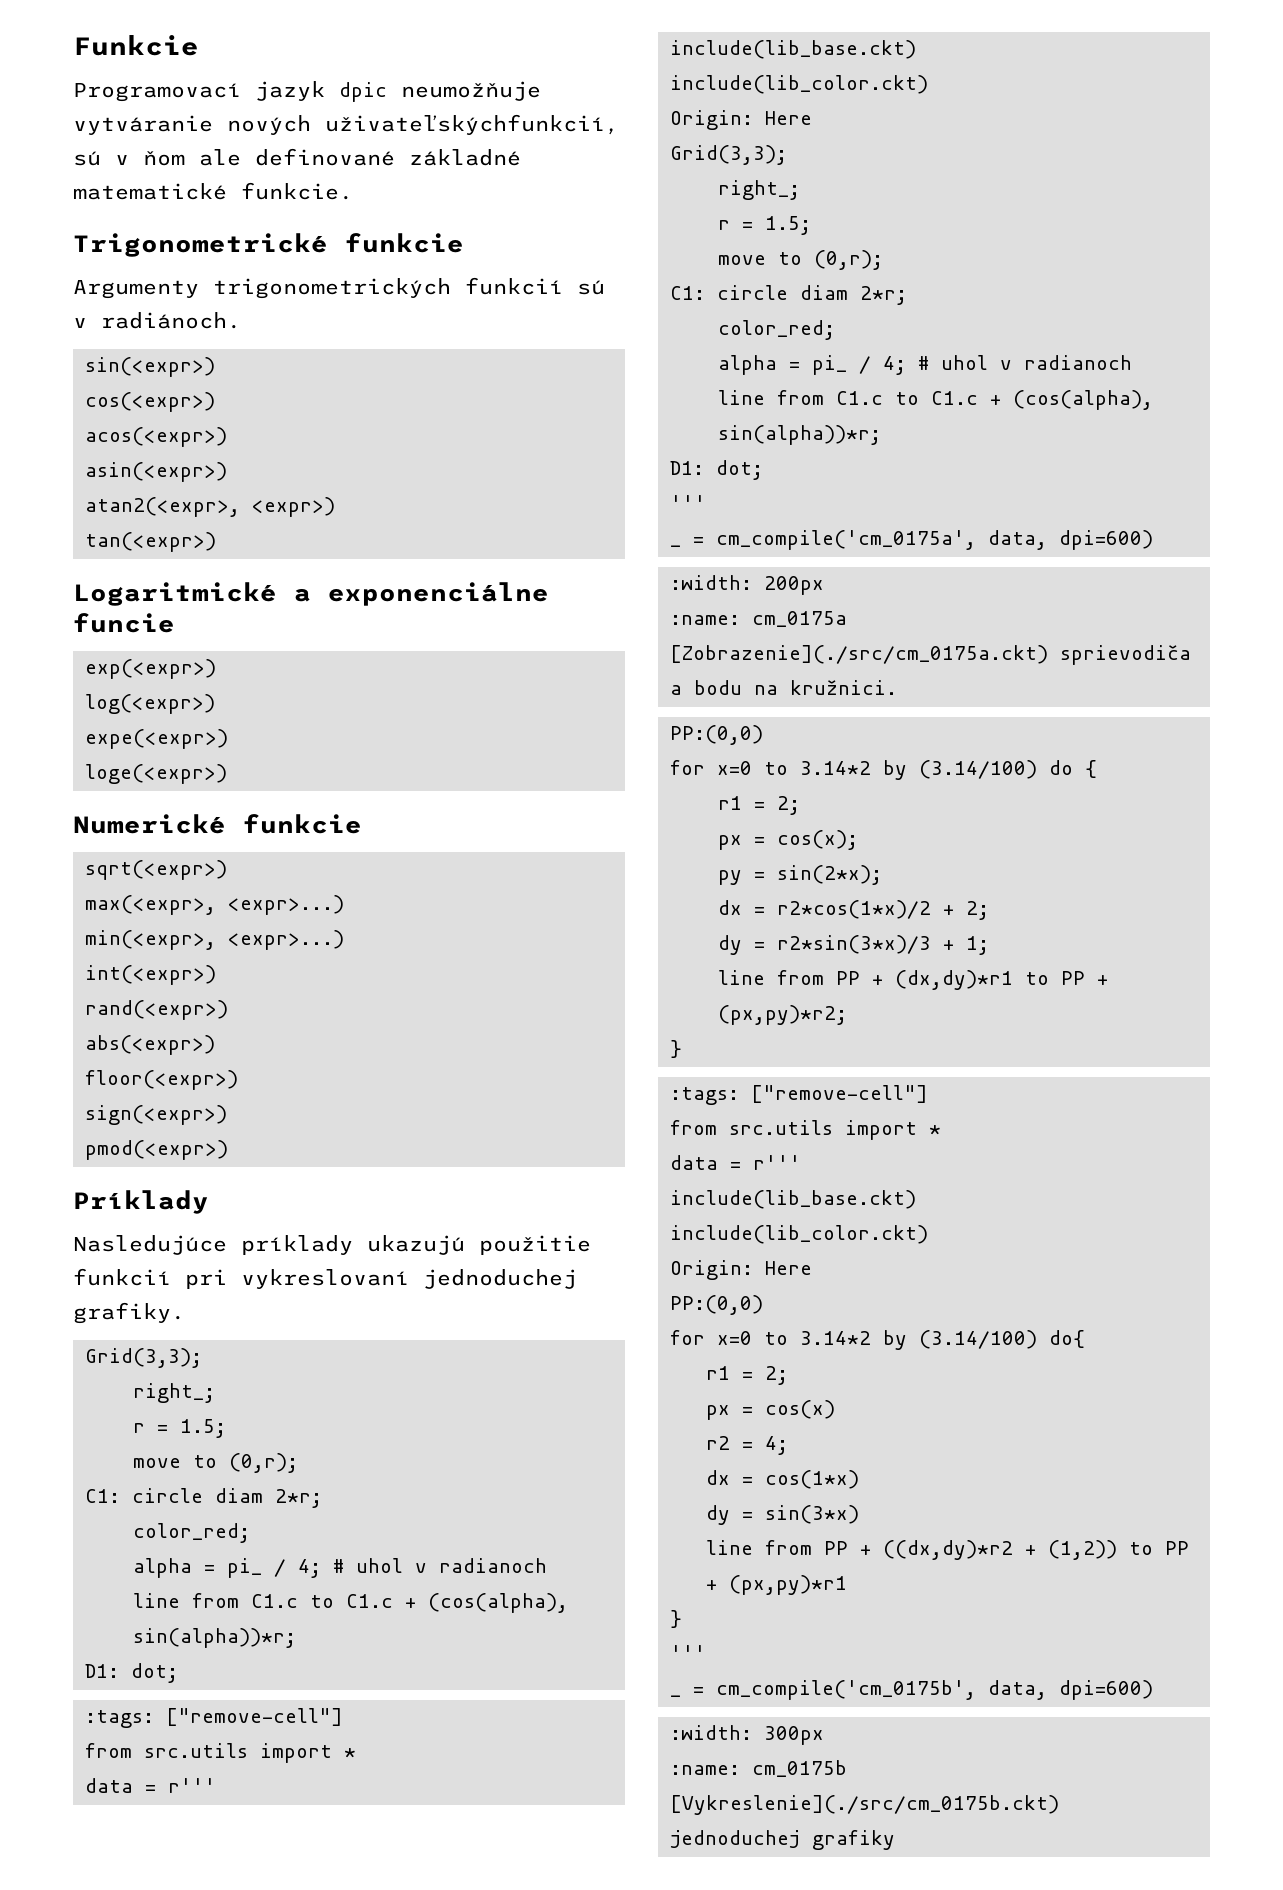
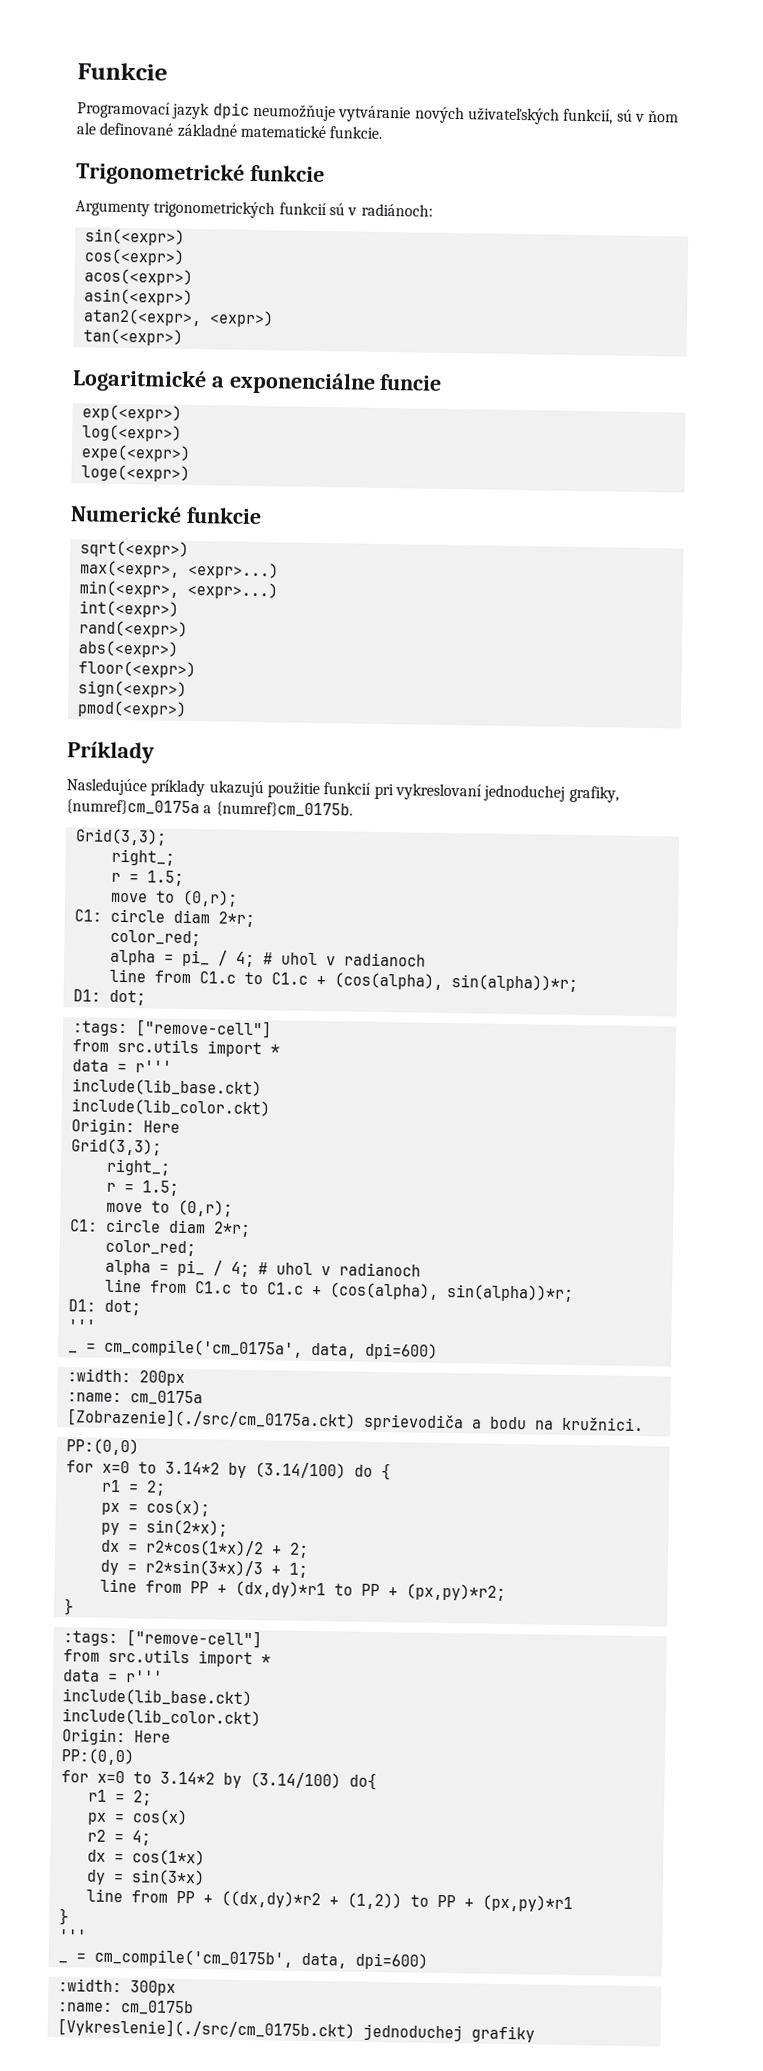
- Programovací jazyk dpic neumožňuje vytváranie nových uživateľskýchfunkcií, sú v ňom ale definované základné matematické funkcie.
+ Programovací jazyk dpic neumožňuje vytváranie nových uživateľských funkcií, sú v ňom ale definované základné matematické funkcie.
- Argumenty trigonometrických funkcií sú v radiánoch.
+ Argumenty trigonometrických funkcií sú v radiánoch:
- Nasledujúce príklady ukazujú použitie funkcií pri vykreslovaní jednoduchej grafiky.
+ Nasledujúce príklady ukazujú použitie funkcií pri vykreslovaní jednoduchej grafiky, {numref}cm_0175a a {numref}cm_0175b.

